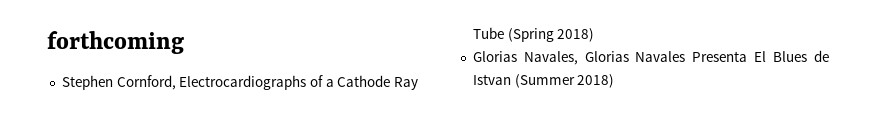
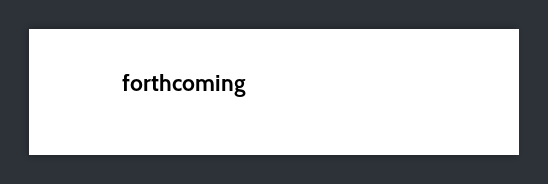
- Stephen Cornford, Electrocardiographs of a Cathode Ray Tube (Spring 2018)
- Glorias Navales, Glorias Navales Presenta El Blues de Istvan (Summer 2018)

